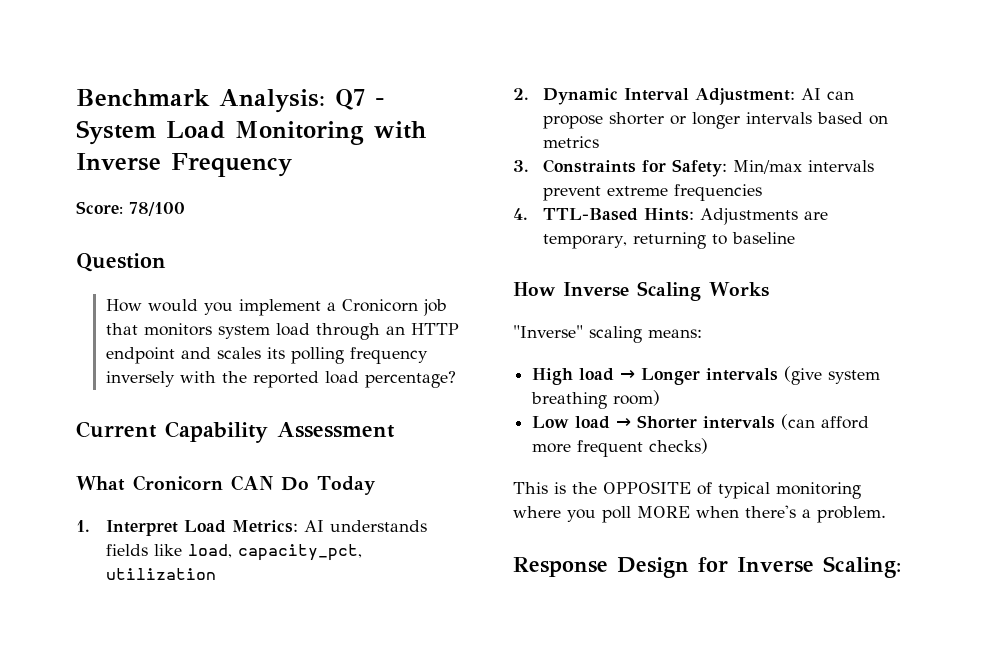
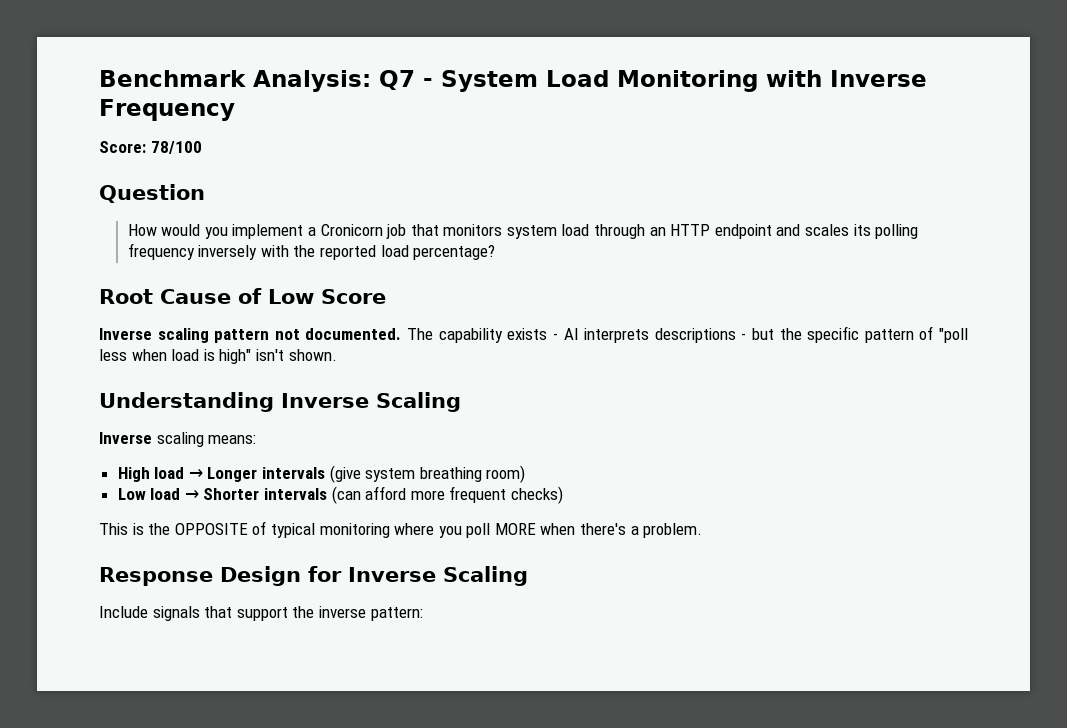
- Current Capability Assessment
- What Cronicorn CAN Do Today
- 1. Interpret Load Metrics: AI understands fields like load, capacity_pct, utilization
- 2. Dynamic Interval Adjustment: AI can propose shorter or longer intervals based on metrics
- 3. Constraints for Safety: Min/max intervals prevent extreme frequencies
- 4. TTL-Based Hints: Adjustments are temporary, returning to baseline
- How Inverse Scaling Works
- "Inverse" scaling means:
+ Root Cause of Low Score
+ Inverse scaling pattern not documented. The capability exists - AI interprets descriptions - but the specific pattern of "poll less when load is high" isn't shown.
+ Understanding Inverse Scaling
+ Inverse scaling means:
- Response Design for Inverse Scaling:
+ Response Design for Inverse Scaling
+ Include signals that support the inverse pattern:

